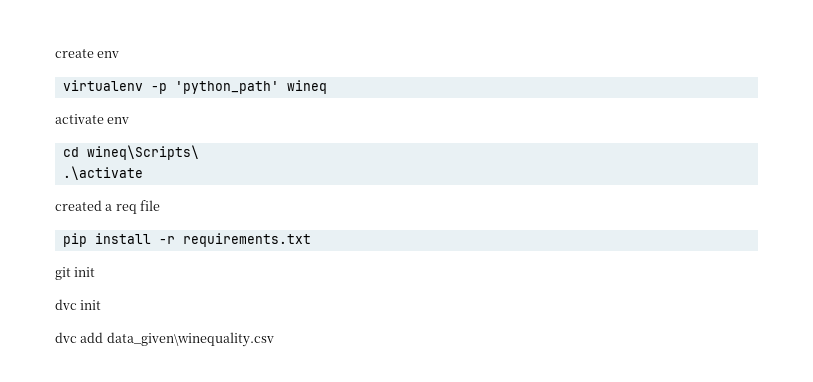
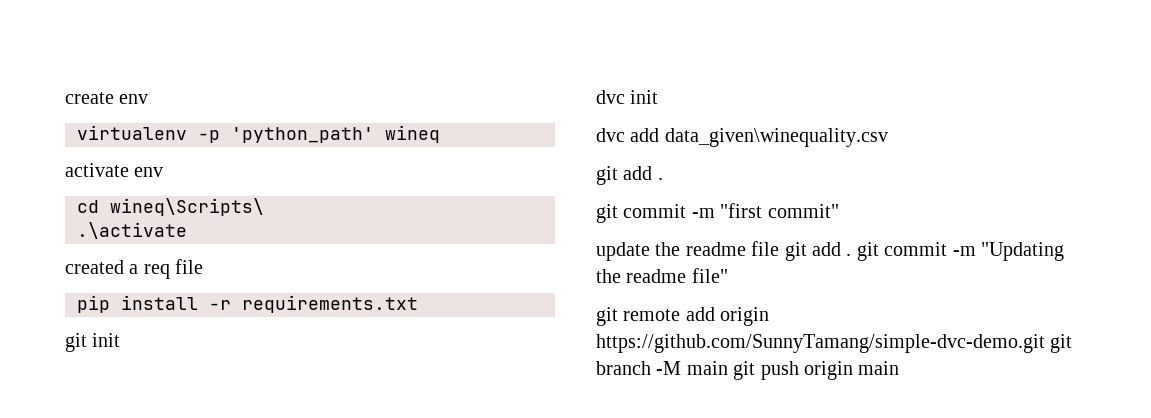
  dvc add data_given\winequality.csv
+ git add .
+ git commit -m "first commit"
+ update the readme file git add . git commit -m "Updating the readme file"
+ git remote add origin https://github.com/SunnyTamang/simple-dvc-demo.git git branch -M main git push origin main

